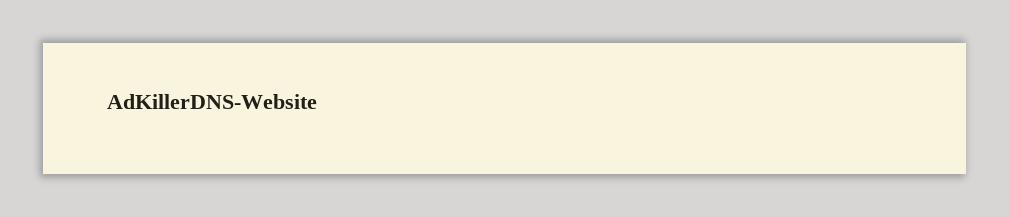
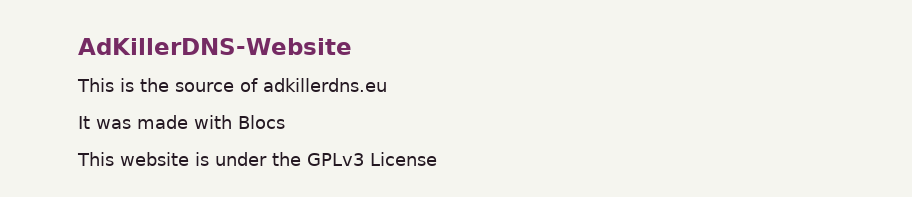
+ This is the source of adkillerdns.eu
+ It was made with Blocs
+ This website is under the GPLv3 License

